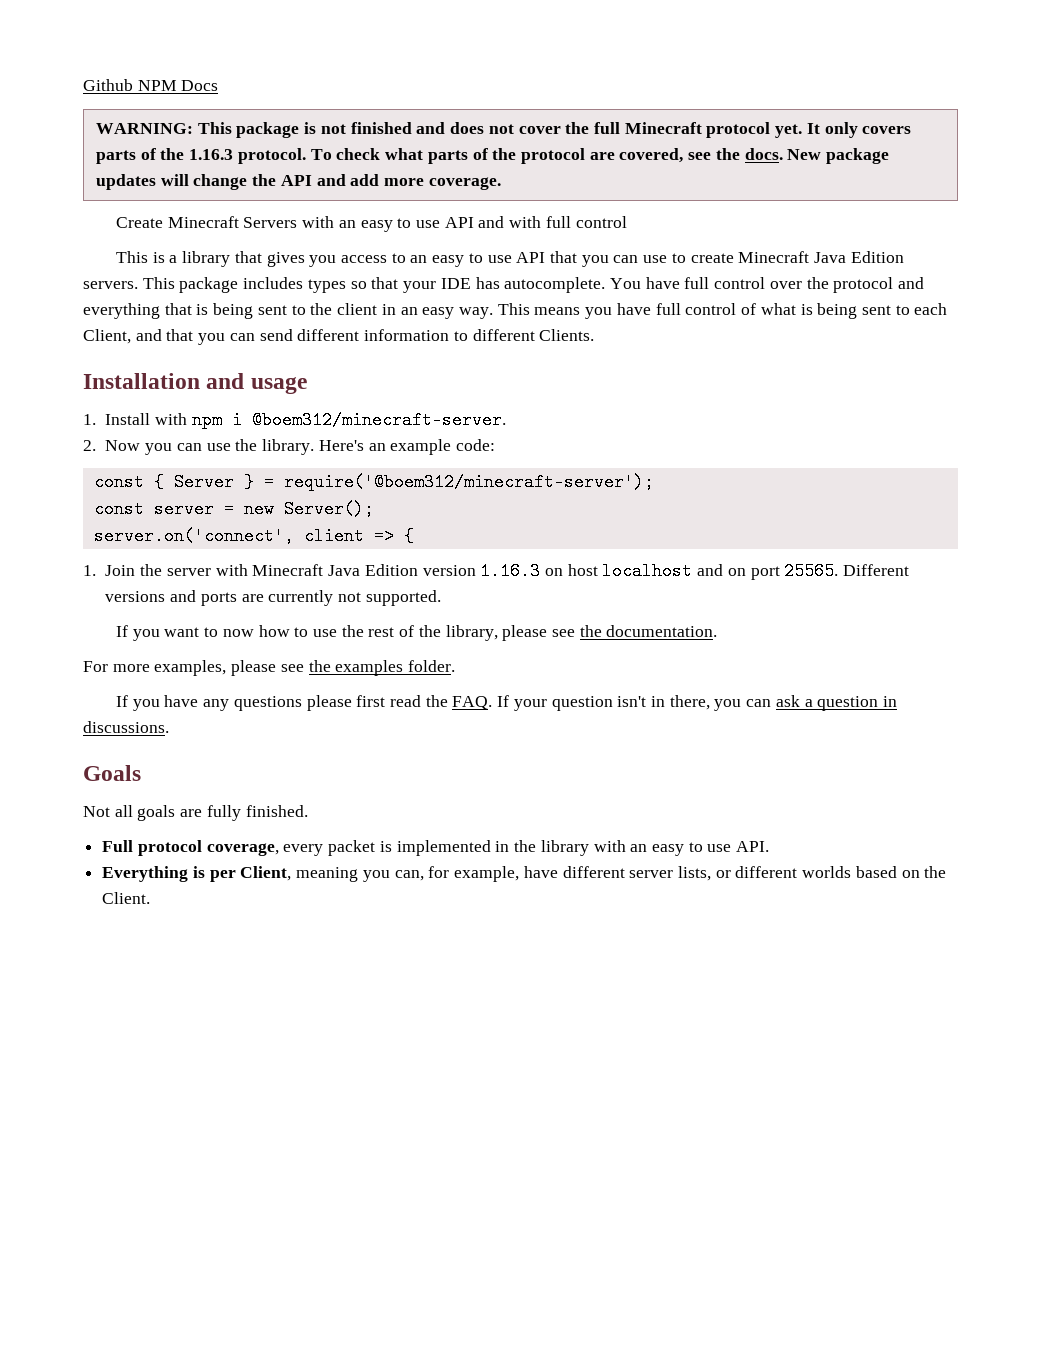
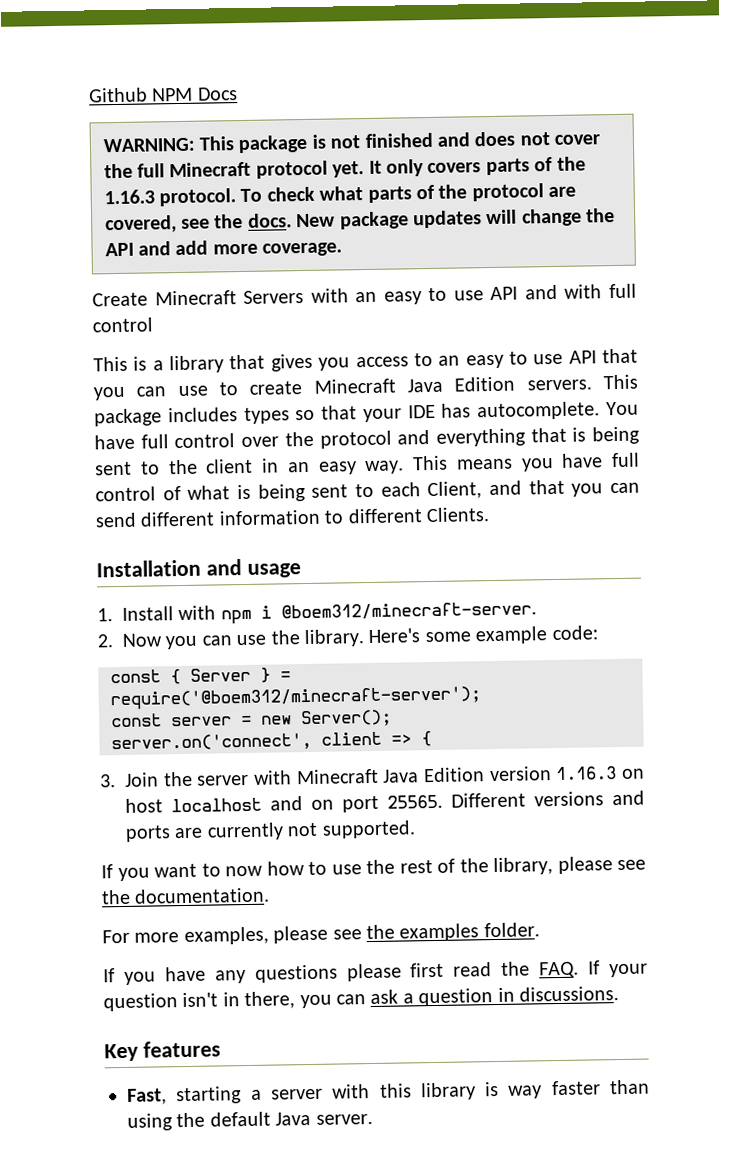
- Here's an example code:
+ Here's some example code:
- 1. Join the server with Minecraft Java Edition version 1.16.3 on host localhost and on port 25565.
+ 3. Join the server with Minecraft Java Edition version 1.16.3 on host localhost and on port 25565.
- Goals
- Not all goals are fully finished.
- Full protocol coverage, every packet is implemented in the library with an easy to use API.
- Everything is per Client, meaning you can, for example, have different server lists, or different worlds based on the Client.
+ Key features
+ Fast, starting a server with this library is way faster than using the default Java server.

